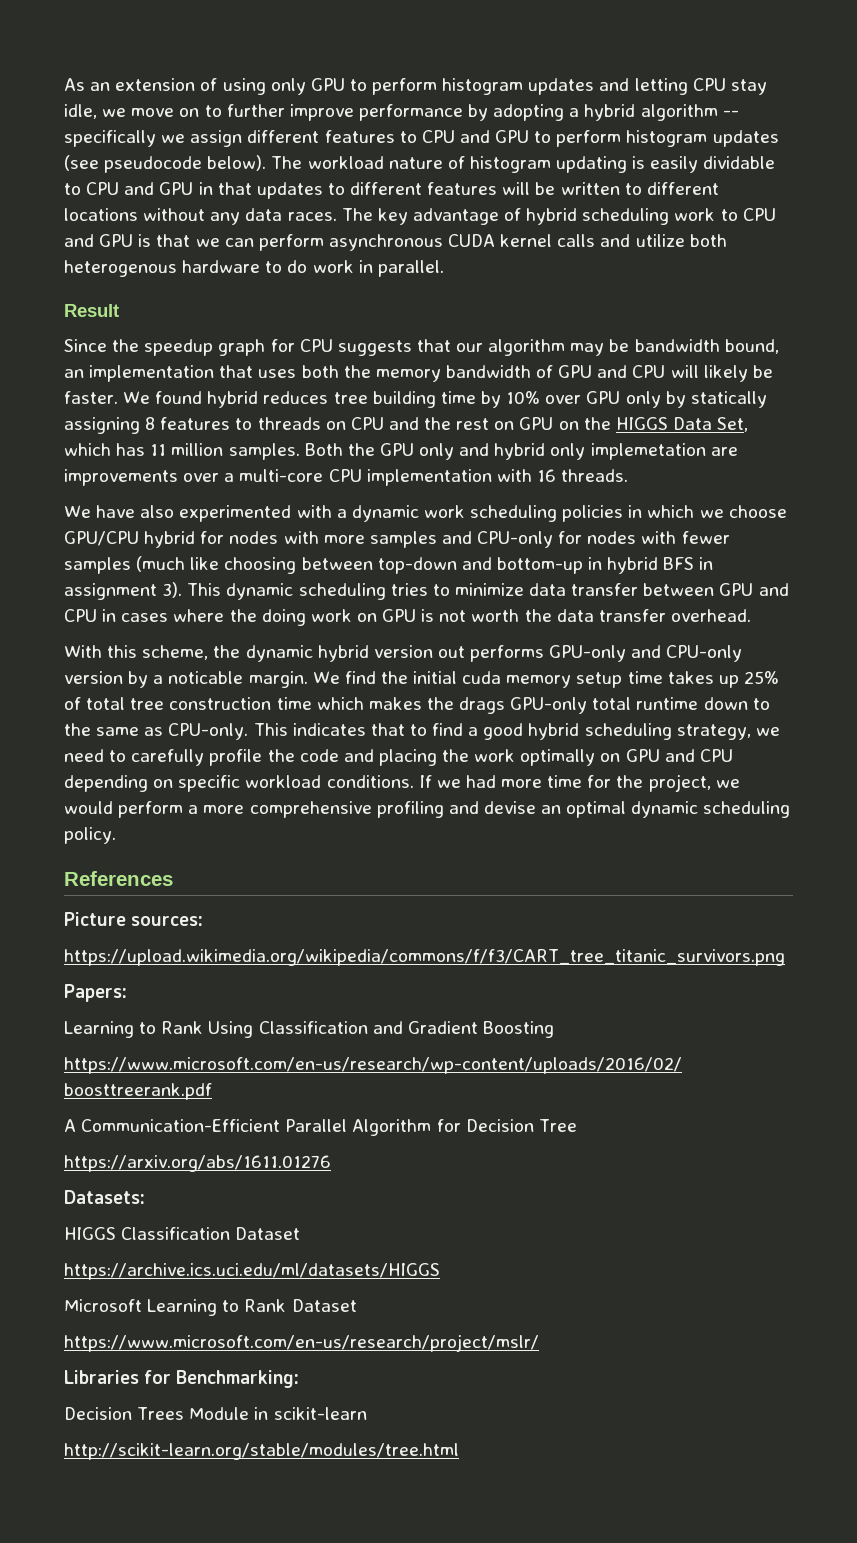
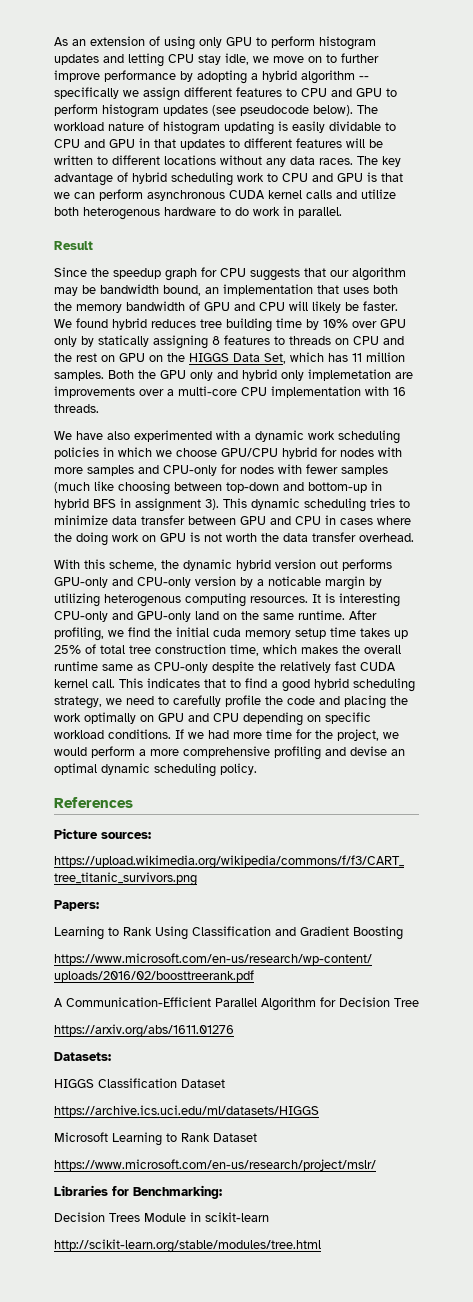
- With this scheme, the dynamic hybrid version out performs GPU-only and CPU-only version by a noticable margin. We find the initial cuda memory setup time takes up 25% of total tree construction time which makes the drags GPU-only total runtime down to the same as CPU-only.
+ With this scheme, the dynamic hybrid version out performs GPU-only and CPU-only version by a noticable margin by utilizing heterogenous computing resources. It is interesting CPU-only and GPU-only land on the same runtime. After profiling, we find the initial cuda memory setup time takes up 25% of total tree construction time, which makes the overall runtime same as CPU-only despite the relatively fast CUDA kernel call.

